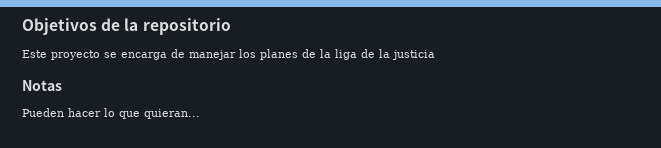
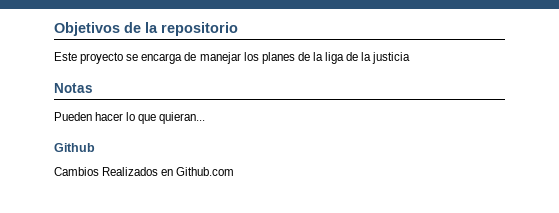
+ Github
+ Cambios Realizados en Github.com

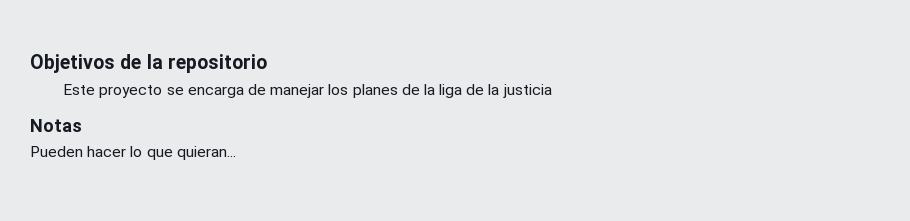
- Github
- Cambios Realizados en Github.com

